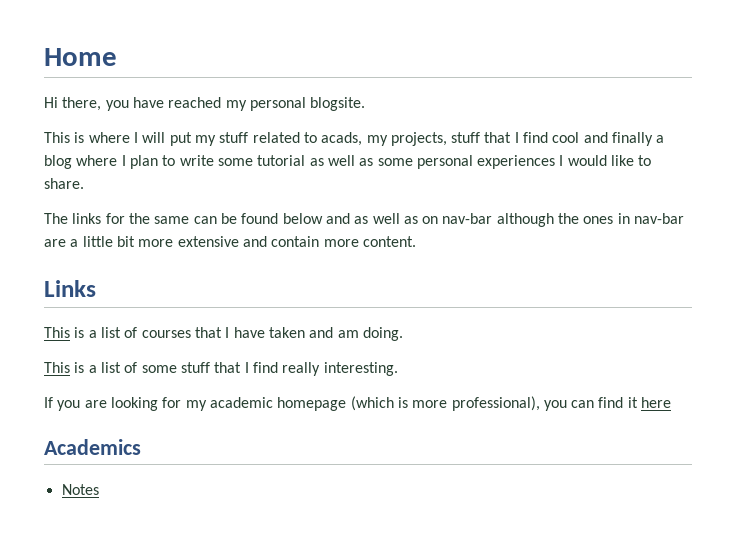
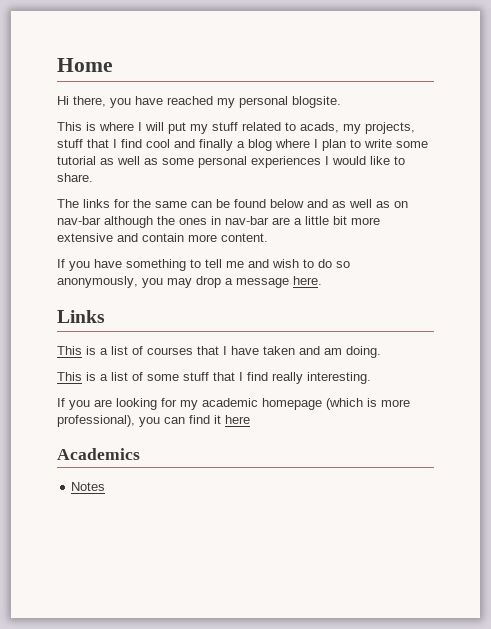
+ If you have something to tell me and wish to do so anonymously, you may drop a message here.

